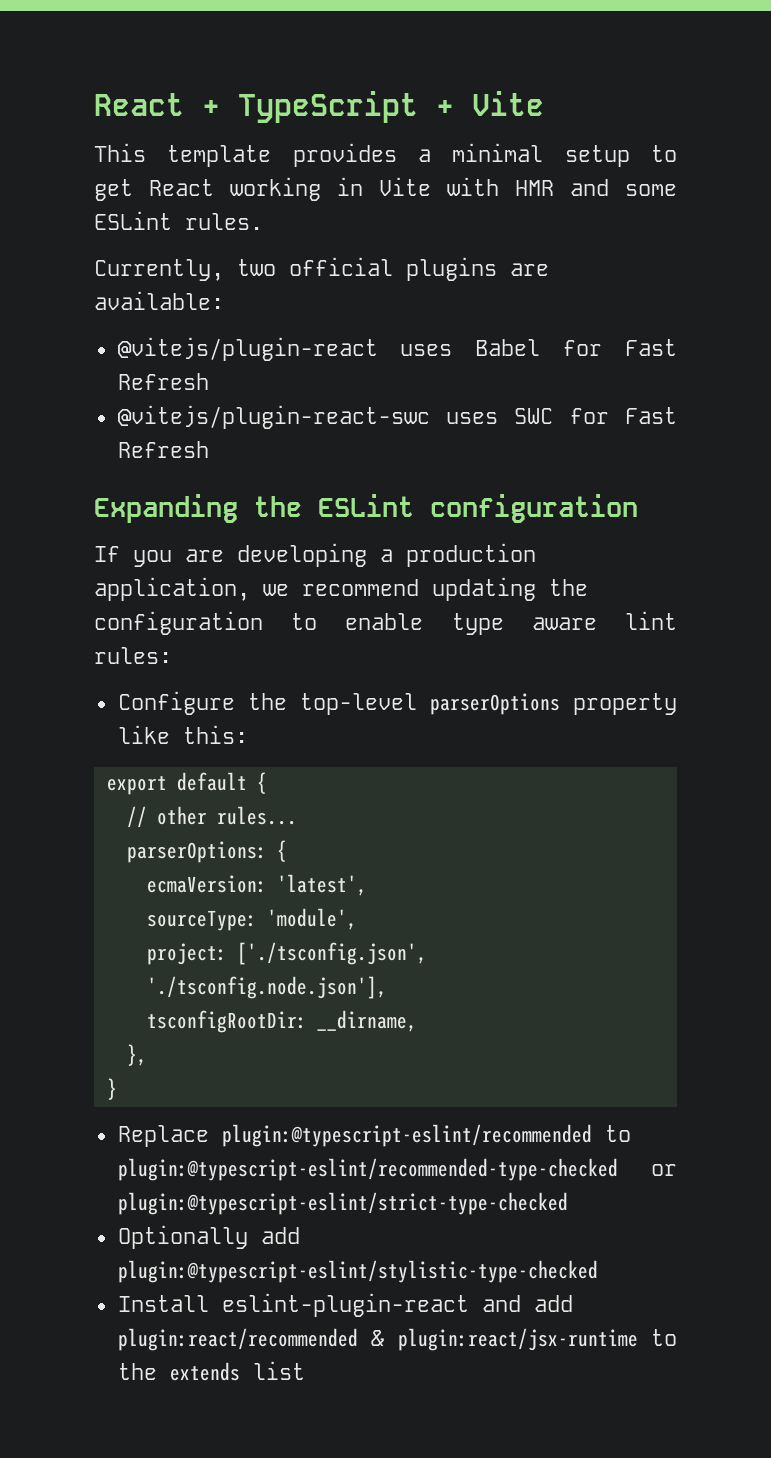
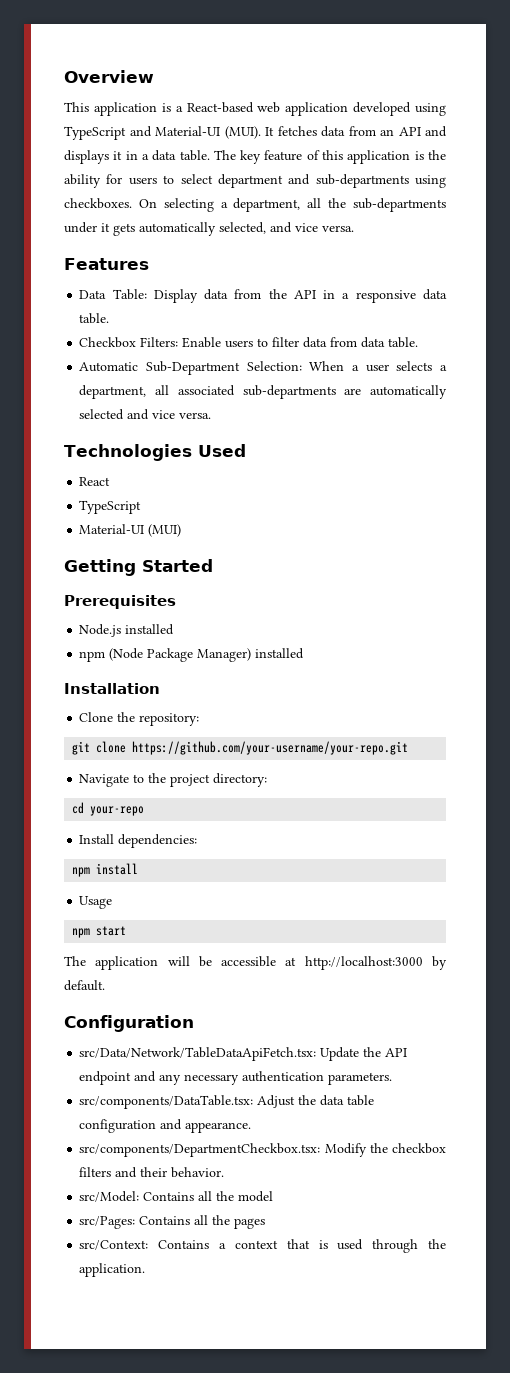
- React + TypeScript + Vite
- This template provides a minimal setup to get React working in Vite with HMR and some ESLint rules.
- Currently, two official plugins are available:
- @vitejs/plugin-react uses Babel for Fast Refresh
- @vitejs/plugin-react-swc uses SWC for Fast Refresh
- Expanding the ESLint configuration
- If you are developing a production application, we recommend updating the configuration to enable type aware lint rules:
- Configure the top-level parserOptions property like this:
- export default {
- // other rules...
- parserOptions: {
- ecmaVersion: 'latest',
- sourceType: 'module',
- project: ['./tsconfig.json', './tsconfig.node.json'],
- tsconfigRootDir: __dirname,
- },
- }
- Replace plugin:@typescript-eslint/recommended to plugin:@typescript-eslint/recommended-type-checked or plugin:@typescript-eslint/strict-type-checked
- Optionally add plugin:@typescript-eslint/stylistic-type-checked
- Install eslint-plugin-react and add plugin:react/recommended & plugin:react/jsx-runtime to the extends list
+ Overview
+ This application is a React-based web application developed using TypeScript and Material-UI (MUI). It fetches data from an API and displays it in a data table. The key feature of this application is the ability for users to select department and sub-departments using checkboxes. On selecting a department, all the sub-departments under it gets automatically selected, and vice versa.
+ Features
+ Data Table: Display data from the API in a responsive data table.
+ Checkbox Filters: Enable users to filter data from data table.
+ Automatic Sub-Department Selection: When a user selects a department, all associated sub-departments are automatically selected and vice versa.
+ Technologies Used
+ React
+ TypeScript
+ Material-UI (MUI)
+ Getting Started
+ Prerequisites
+ Node.js installed
+ npm (Node Package Manager) installed
+ Installation
+ Clone the repository:
+ git clone https://github.com/your-username/your-repo.git
+ Navigate to the project directory:
+ cd your-repo
+ Install dependencies:
+ npm install
+ Usage
+ npm start
+ The application will be accessible at http://localhost:3000 by default.
+ Configuration
+ src/Data/Network/TableDataApiFetch.tsx: Update the API endpoint and any necessary authentication parameters.
+ src/components/DataTable.tsx: Adjust the data table configuration and appearance.
+ src/components/DepartmentCheckbox.tsx: Modify the checkbox filters and their behavior.
+ src/Model: Contains all the model
+ src/Pages: Contains all the pages
+ src/Context: Contains a context that is used through the application.

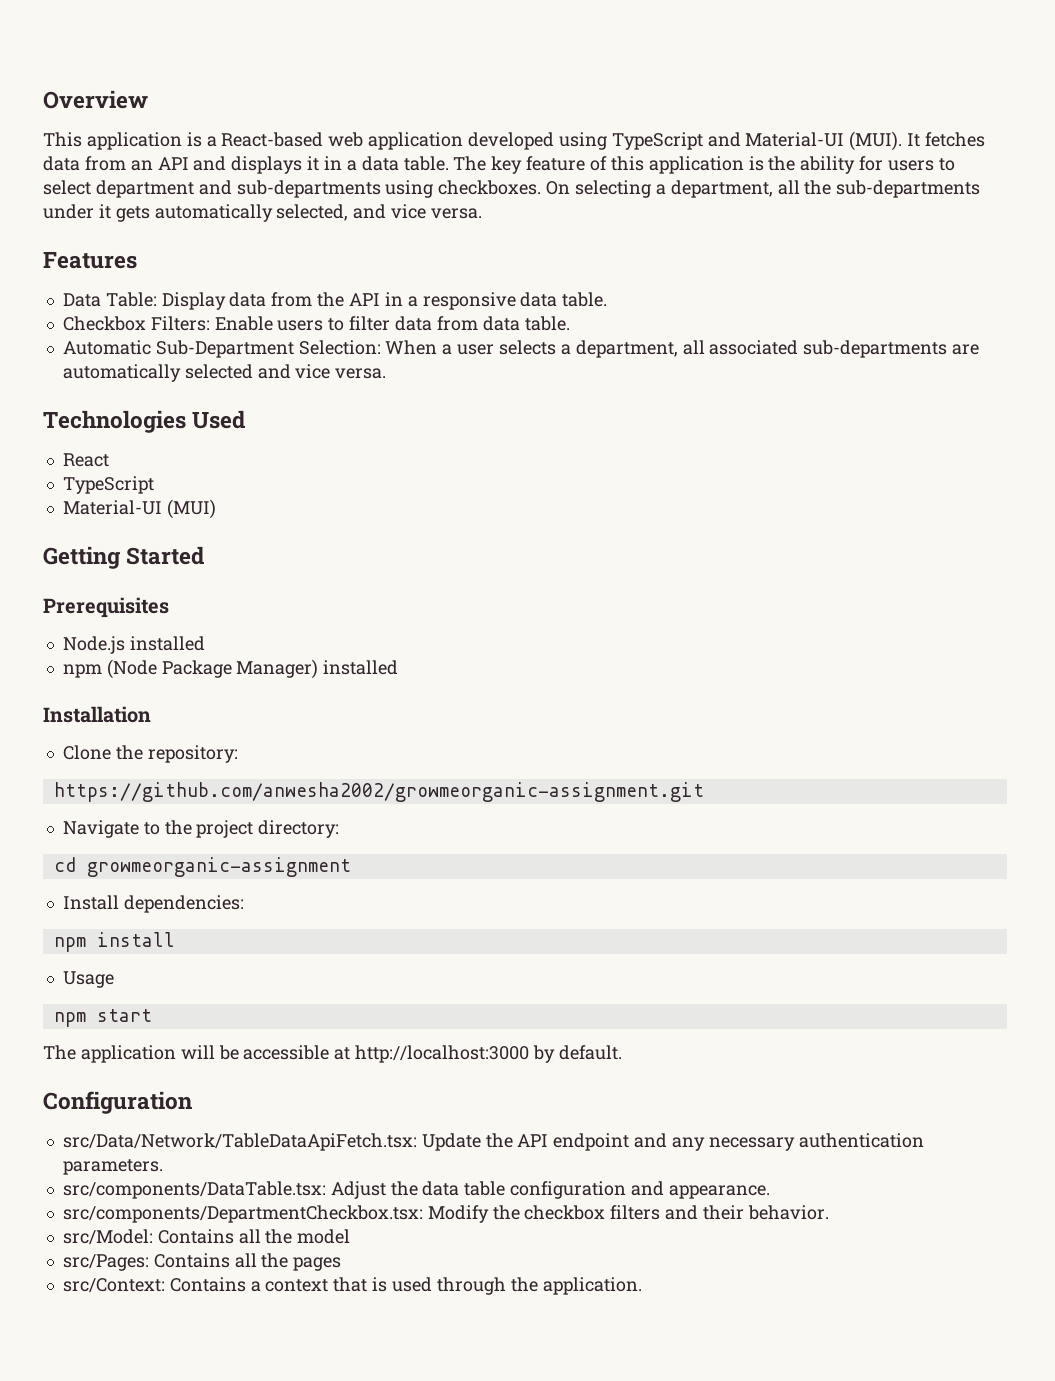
- git clone https://github.com/your-username/your-repo.git
+ https://github.com/anwesha2002/growmeorganic-assignment.git
- cd your-repo
+ cd growmeorganic-assignment

